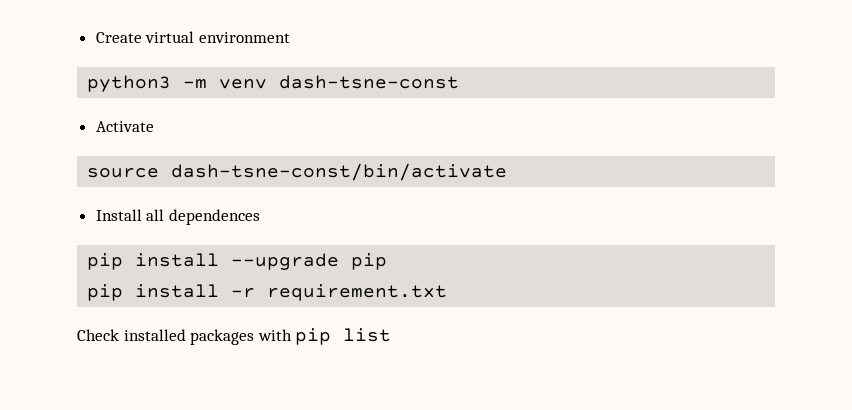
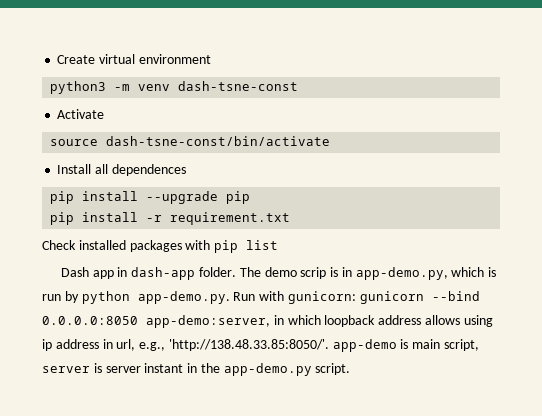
+ Dash app in dash-app folder. The demo scrip is in app-demo.py, which is run by python app-demo.py. Run with gunicorn: gunicorn --bind 0.0.0.0:8050 app-demo:server, in which loopback address allows using ip address in url, e.g., 'http://138.48.33.85:8050/'. app-demo is main script, server is server instant in the app-demo.py script.

